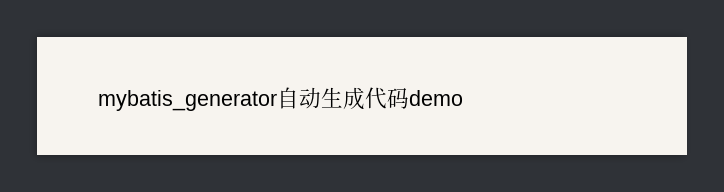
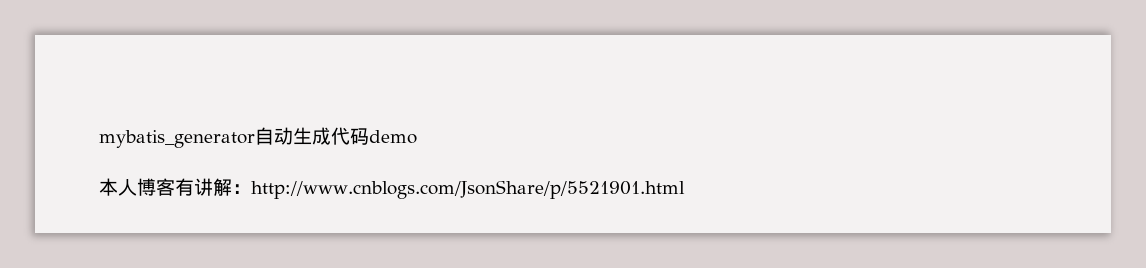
+ 本人博客有讲解：http://www.cnblogs.com/JsonShare/p/5521901.html

